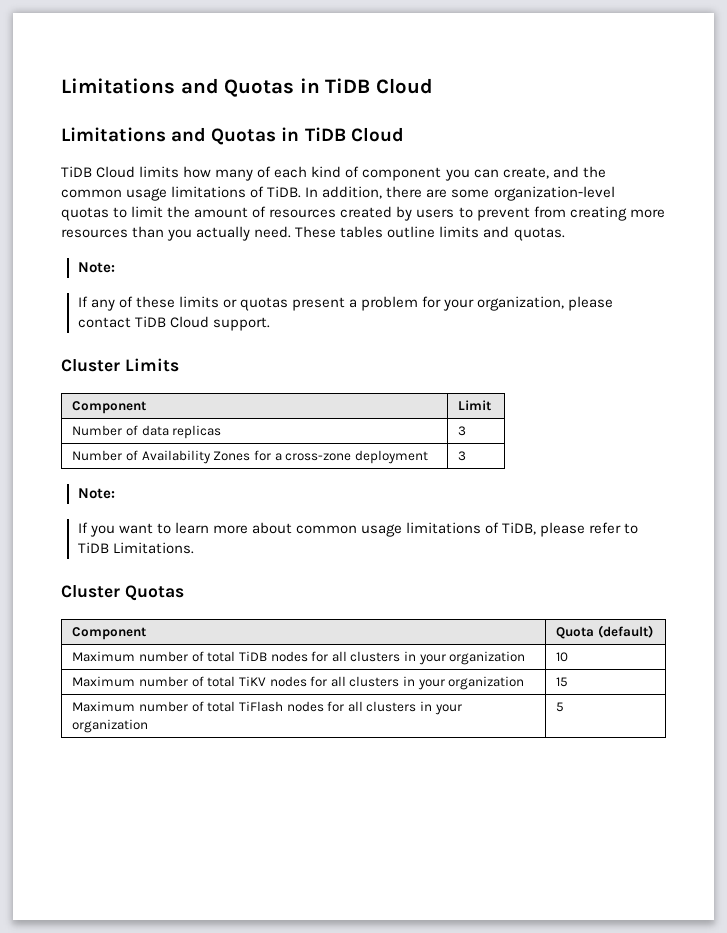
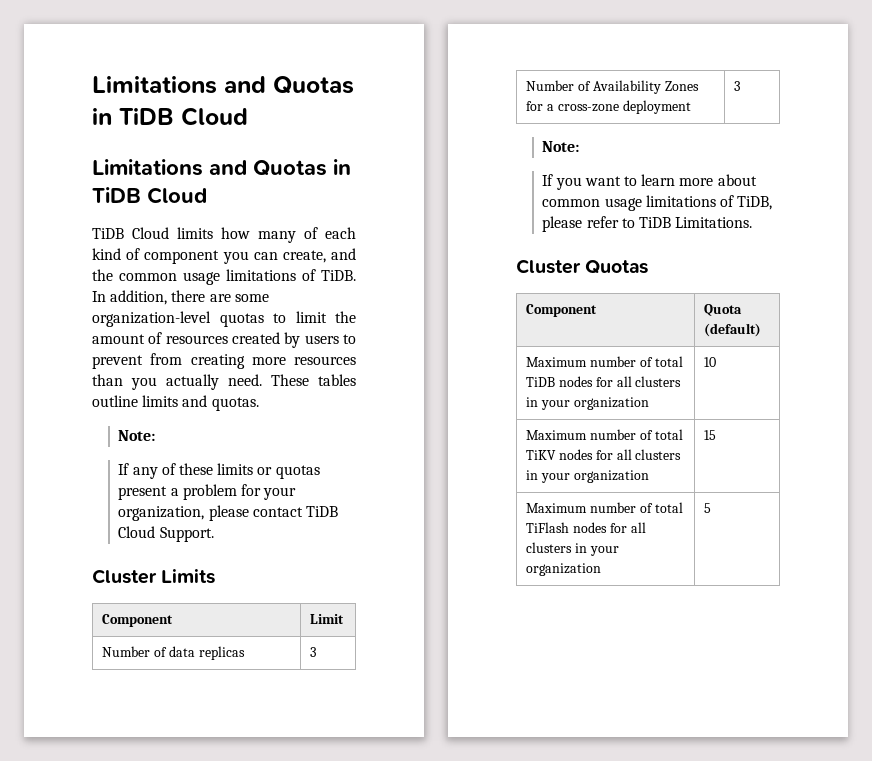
- If any of these limits or quotas present a problem for your organization, please contact TiDB Cloud support.
+ If any of these limits or quotas present a problem for your organization, please contact TiDB Cloud Support.

